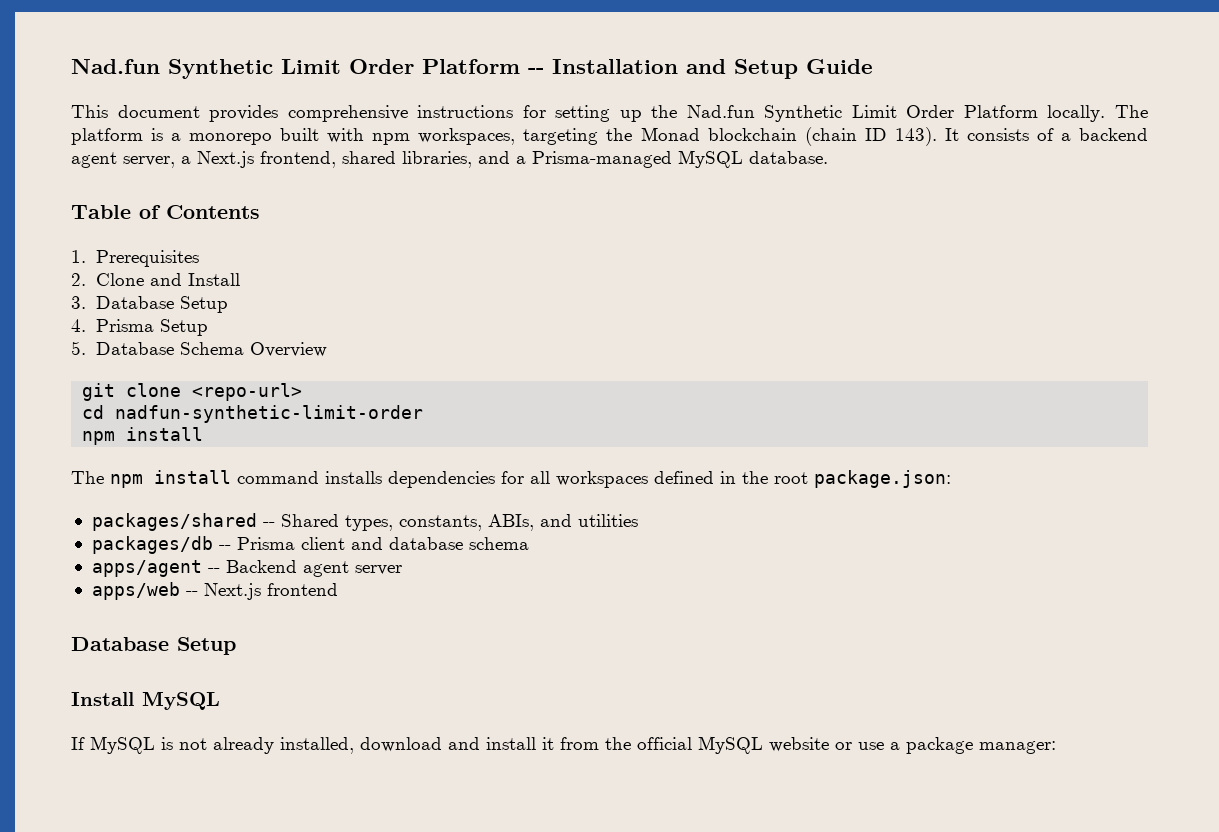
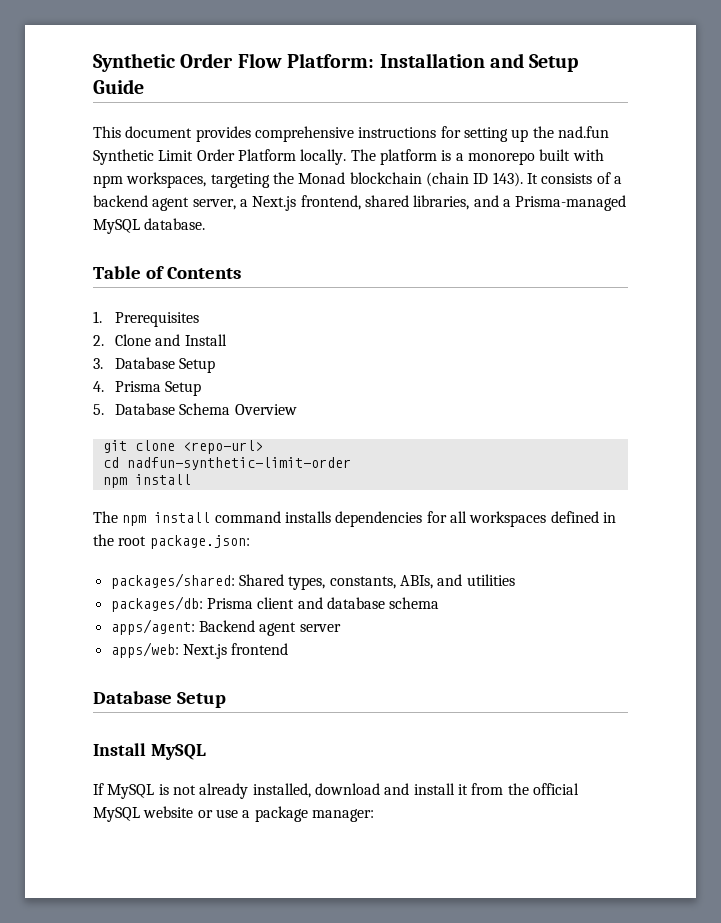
- Nad.fun Synthetic Limit Order Platform -- Installation and Setup Guide
+ Synthetic Order Flow Platform: Installation and Setup Guide
- This document provides comprehensive instructions for setting up the Nad.fun Synthetic Limit Order Platform locally.
+ This document provides comprehensive instructions for setting up the nad.fun Synthetic Limit Order Platform locally.
- packages/shared -- Shared types, constants, ABIs, and utilities
+ packages/shared: Shared types, constants, ABIs, and utilities
- packages/db -- Prisma client and database schema
+ packages/db: Prisma client and database schema
- apps/agent -- Backend agent server
+ apps/agent: Backend agent server
- apps/web -- Next.js frontend
+ apps/web: Next.js frontend

